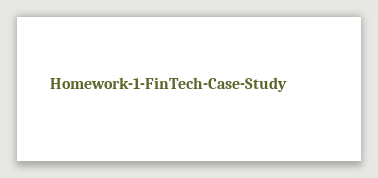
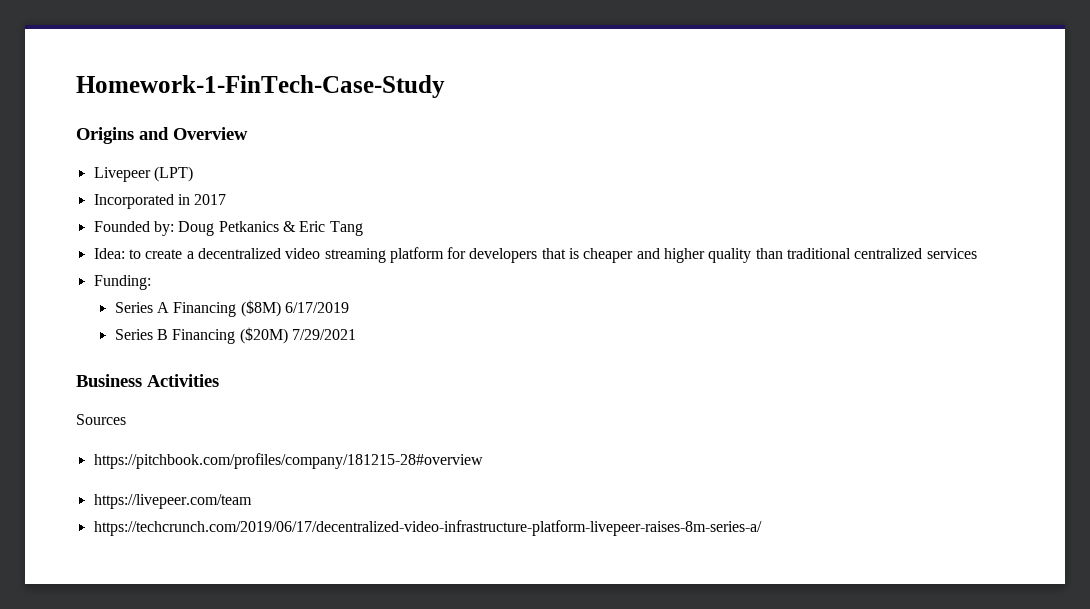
+ Origins and Overview
+ Livepeer (LPT)
+ Incorporated in 2017
+ Founded by: Doug Petkanics & Eric Tang
+ Idea: to create a decentralized video streaming platform for developers that is cheaper and higher quality than traditional centralized services
+ Funding:
+ Series A Financing ($8M) 6/17/2019
+ Series B Financing ($20M) 7/29/2021
+ Business Activities
+ Sources
+ https://pitchbook.com/profiles/company/181215-28#overview
+ https://livepeer.com/team
+ https://techcrunch.com/2019/06/17/decentralized-video-infrastructure-platform-livepeer-raises-8m-series-a/

